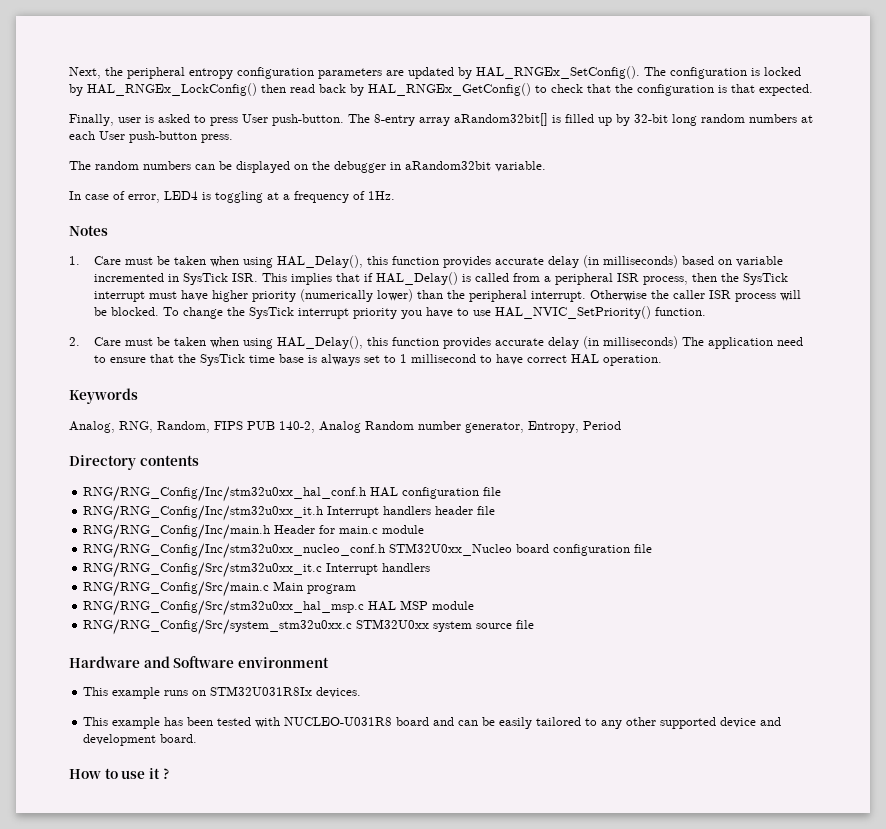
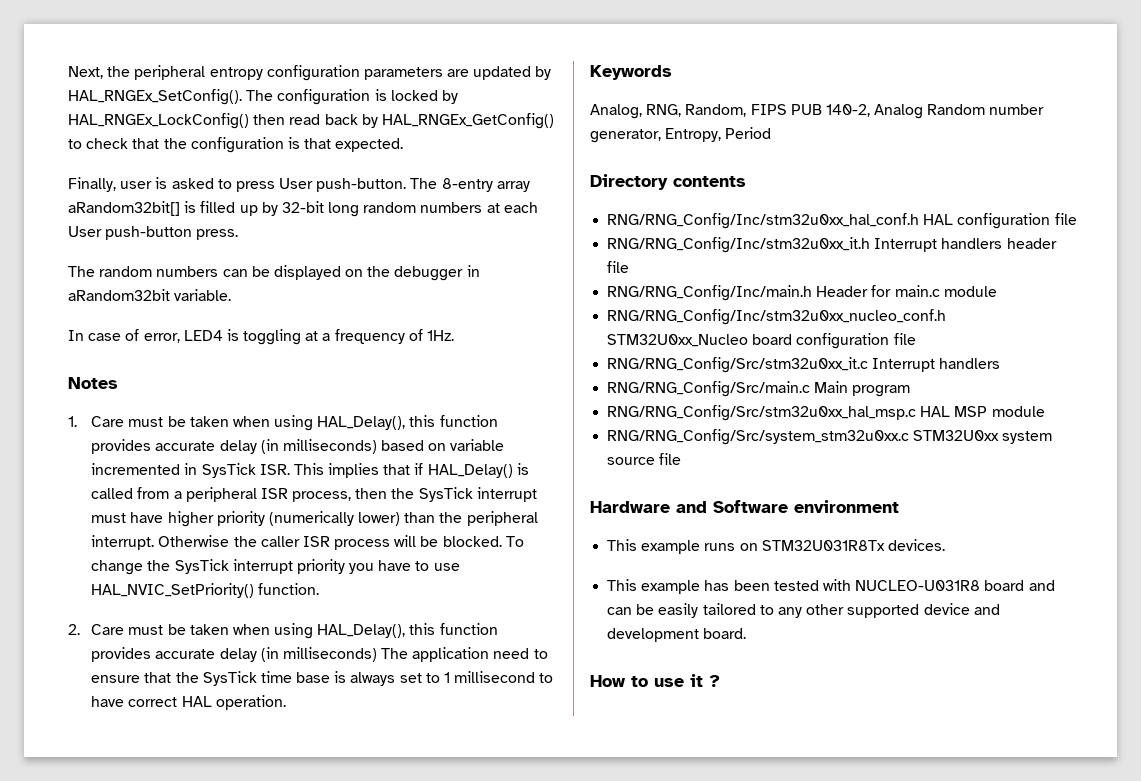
- This example runs on STM32U031R8Ix devices.
+ This example runs on STM32U031R8Tx devices.

